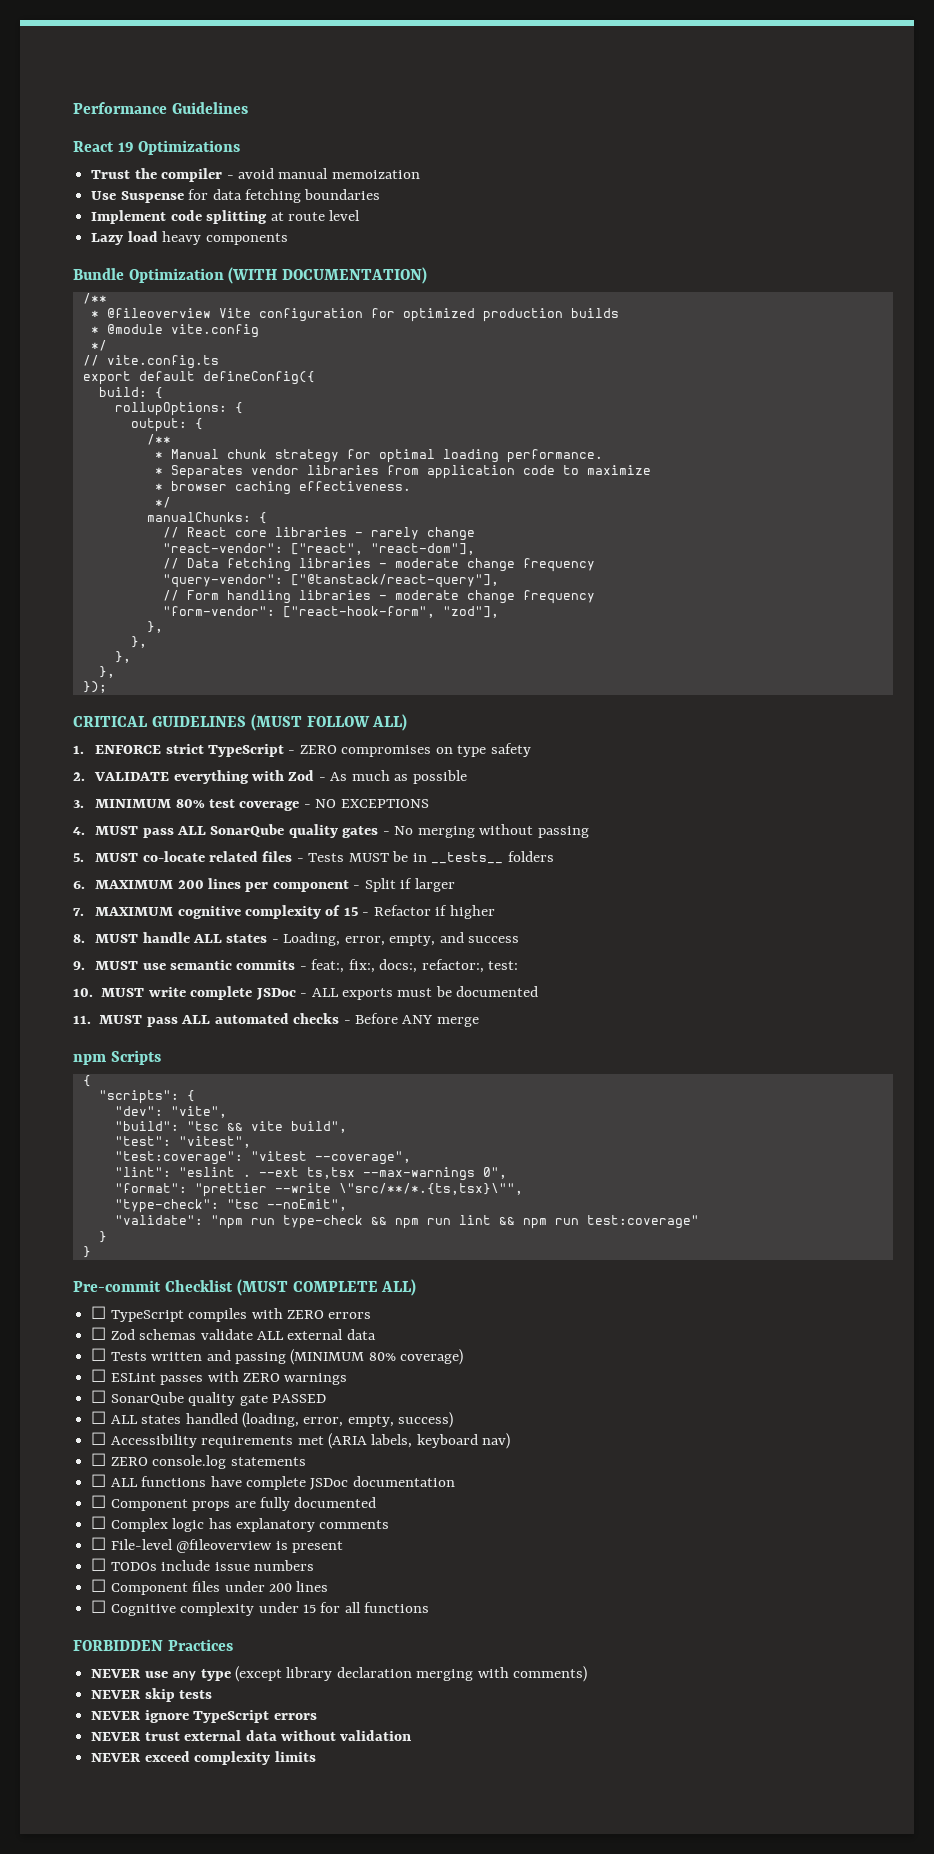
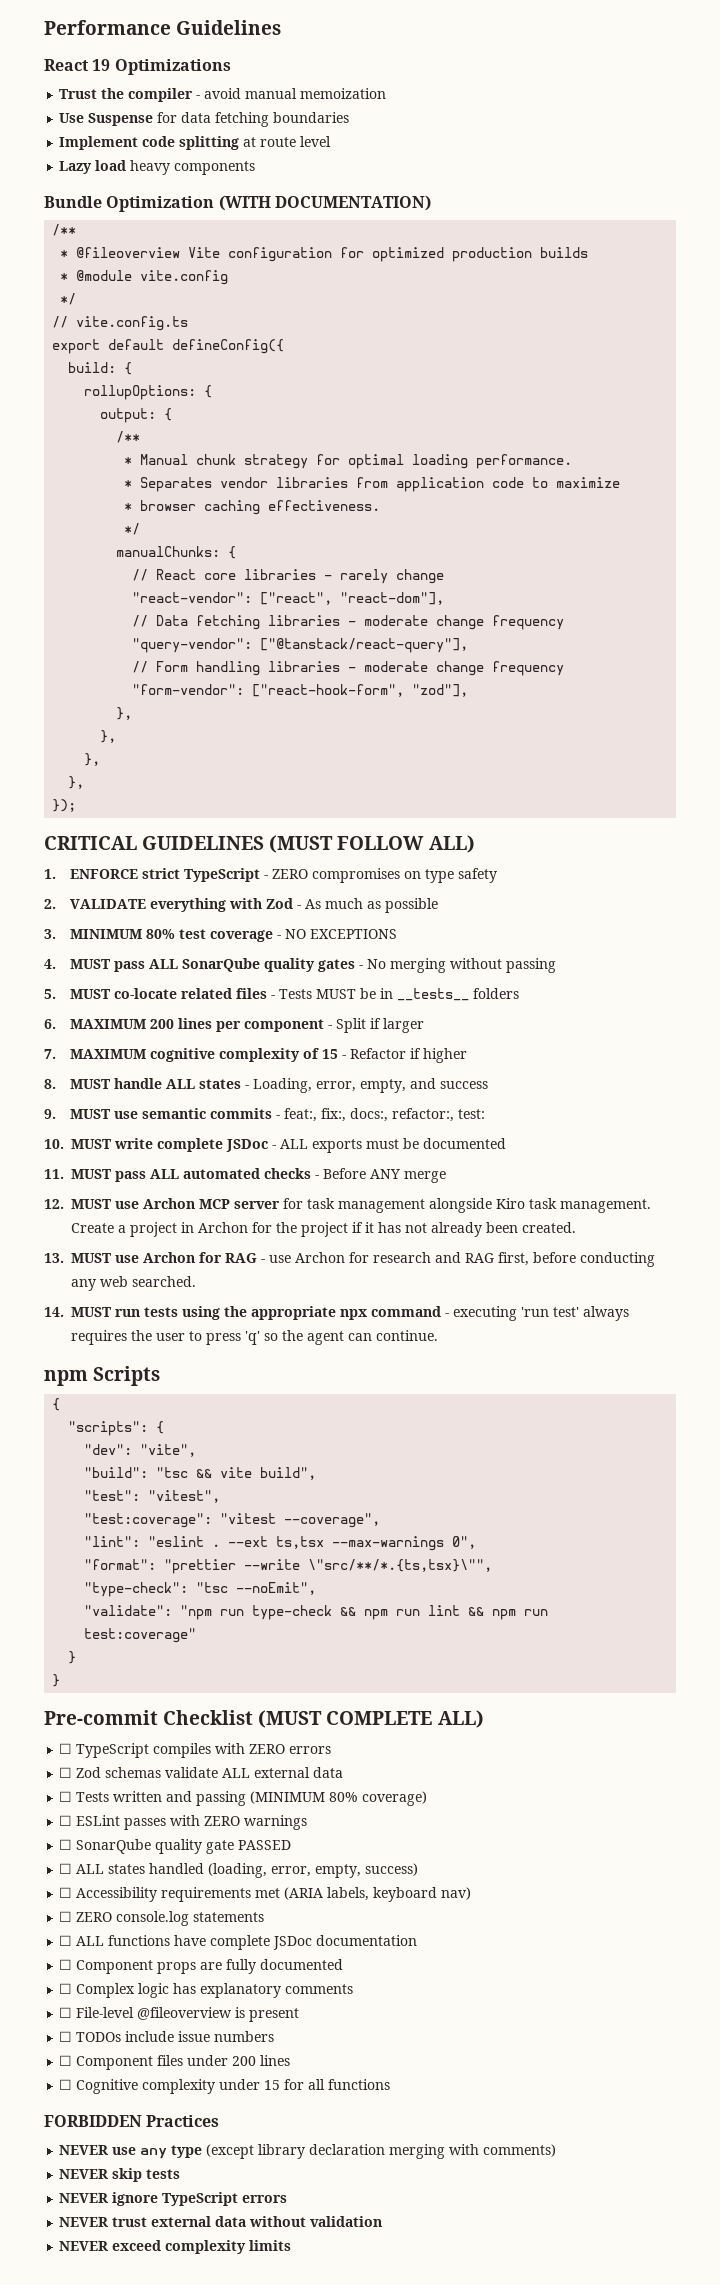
+ 12. MUST use Archon MCP server for task management alongside Kiro task management. Create a project in Archon for the project if it has not already been created.
+ 13. MUST use Archon for RAG - use Archon for research and RAG first, before conducting any web searched.
+ 14. MUST run tests using the appropriate npx command - executing 'run test' always requires the user to press 'q' so the agent can continue.

